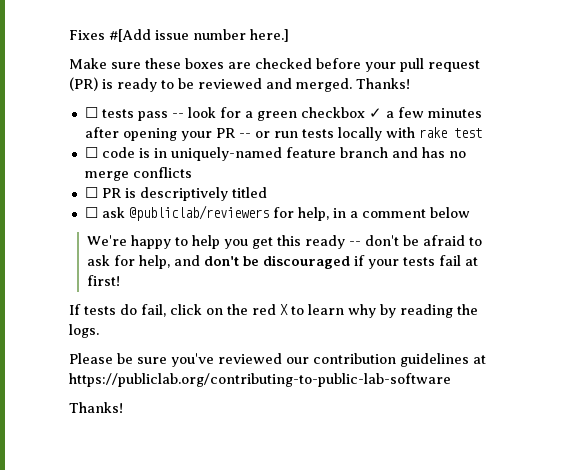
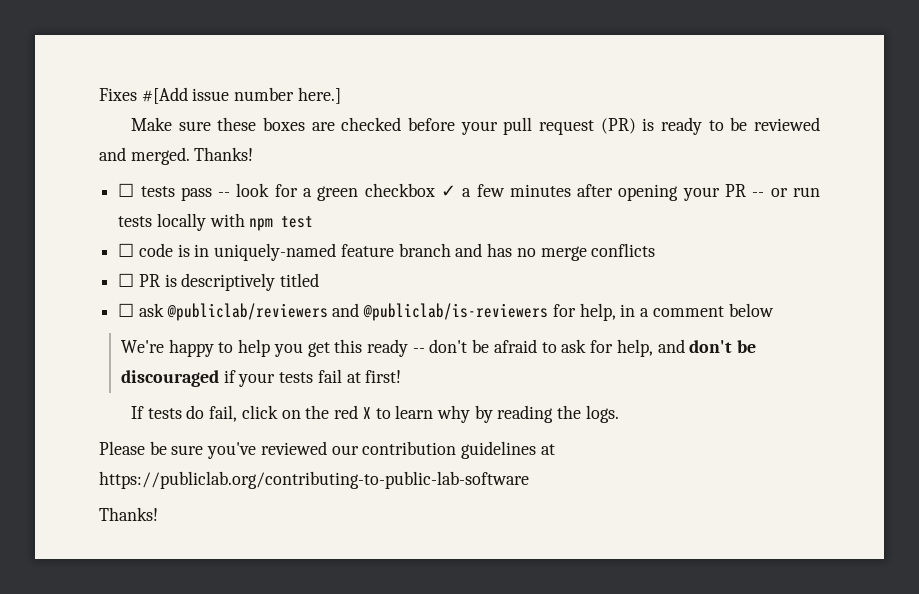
- ☐ tests pass -- look for a green checkbox ✓ a few minutes after opening your PR -- or run tests locally with rake test
+ ☐ tests pass -- look for a green checkbox ✓ a few minutes after opening your PR -- or run tests locally with npm test
- ☐ ask @publiclab/reviewers for help, in a comment below
+ ☐ ask @publiclab/reviewers and @publiclab/is-reviewers for help, in a comment below

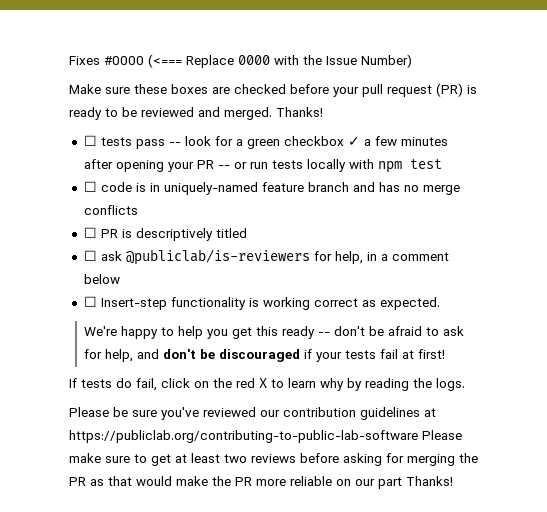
- Fixes #[Add issue number here.]
+ Fixes #0000 (<=== Replace 0000 with the Issue Number)
- ☐ ask @publiclab/reviewers and @publiclab/is-reviewers for help, in a comment below
+ ☐ ask @publiclab/is-reviewers for help, in a comment below
+ ☐ Insert-step functionality is working correct as expected.
- Please be sure you've reviewed our contribution guidelines at https://publiclab.org/contributing-to-public-lab-software
- Thanks!
+ Please be sure you've reviewed our contribution guidelines at https://publiclab.org/contributing-to-public-lab-software Please make sure to get at least two reviews before asking for merging the PR as that would make the PR more reliable on our part Thanks!

